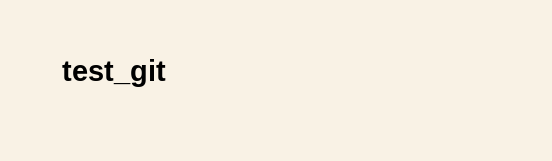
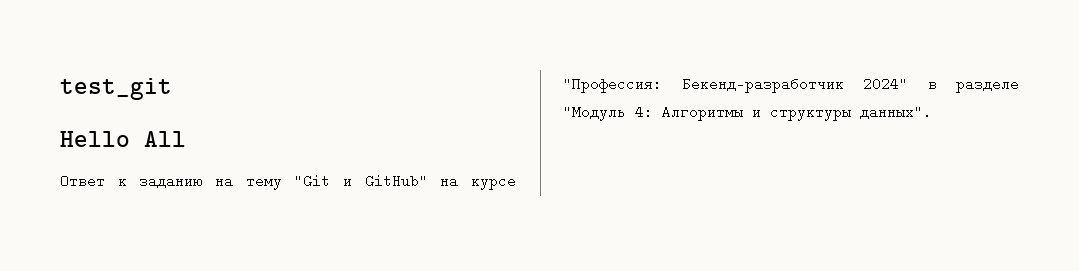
+ Hello All
+ Ответ к заданию на тему "Git и GitHub" на курсе "Профессия: Бекенд-разработчик 2024" в разделе "Модуль 4: Алгоритмы и структуры данных".

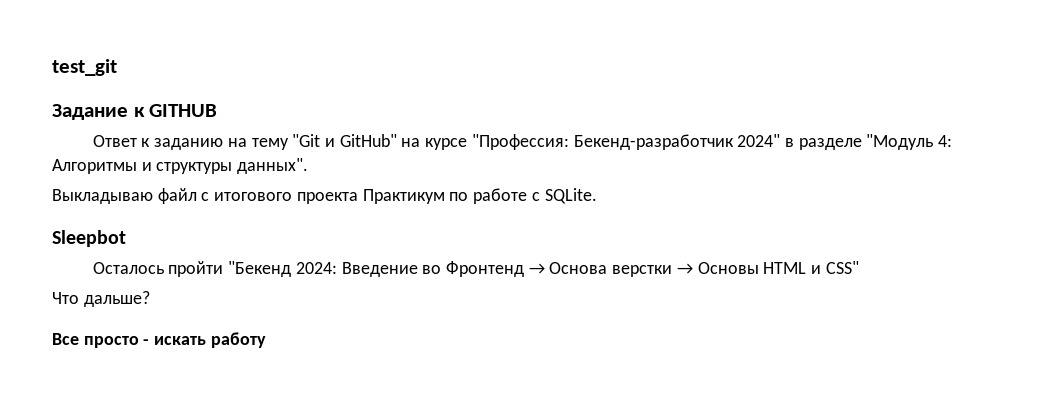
- Hello All
+ Задание к GITHUB
+ Выкладываю файл с итогового проекта Практикум по работе с SQLite.
+ Sleepbot
+ Осталось пройти "Бекенд 2024: Введение во Фронтенд → Основа верстки → Основы HTML и CSS"
+ Что дальше?
+ Все просто - искать работу

